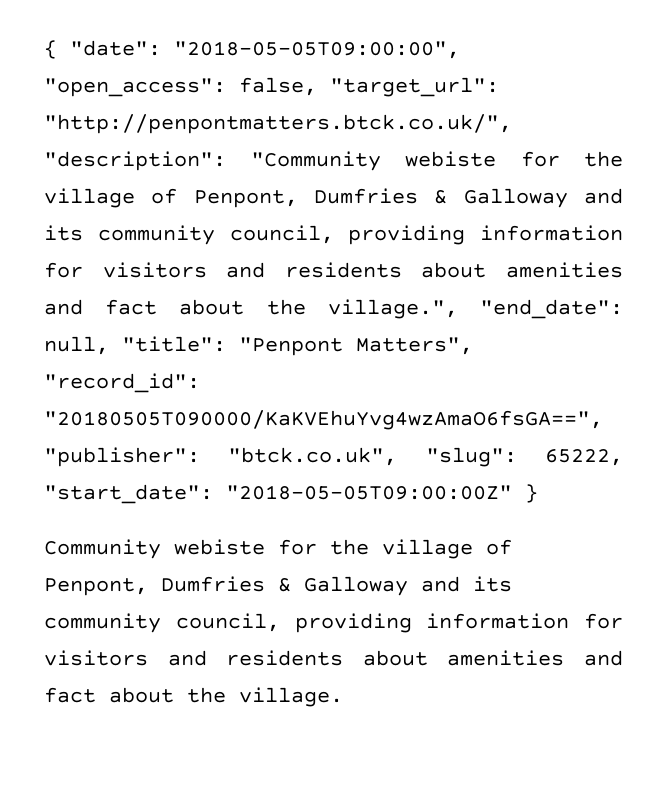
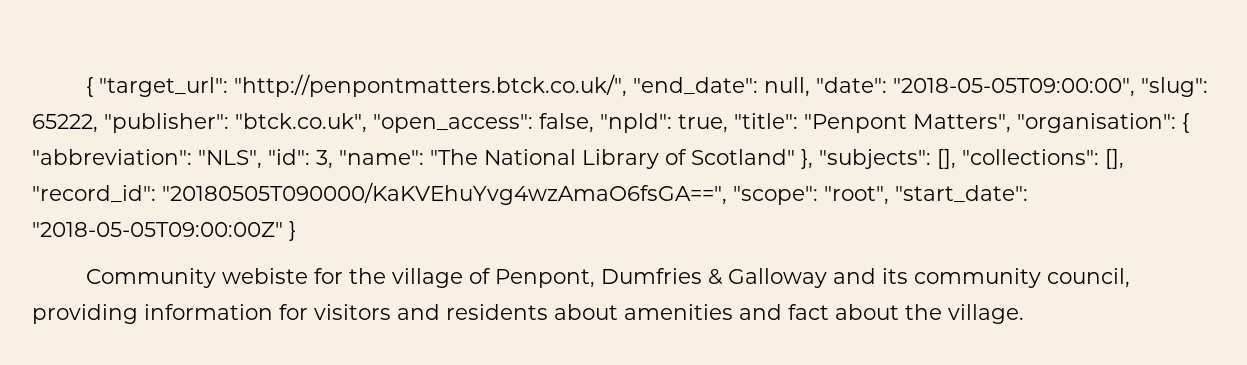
- { "date": "2018-05-05T09:00:00", "open_access": false, "target_url": "http://penpontmatters.btck.co.uk/", "description": "Community webiste for the village of Penpont, Dumfries & Galloway and its community council, providing information for visitors and residents about amenities and fact about the village.", "end_date": null, "title": "Penpont Matters", "record_id": "20180505T090000/KaKVEhuYvg4wzAmaO6fsGA==", "publisher": "btck.co.uk", "slug": 65222, "start_date": "2018-05-05T09:00:00Z" }
+ { "target_url": "http://penpontmatters.btck.co.uk/", "end_date": null, "date": "2018-05-05T09:00:00", "slug": 65222, "publisher": "btck.co.uk", "open_access": false, "npld": true, "title": "Penpont Matters", "organisation": { "abbreviation": "NLS", "id": 3, "name": "The National Library of Scotland" }, "subjects": [], "collections": [], "record_id": "20180505T090000/KaKVEhuYvg4wzAmaO6fsGA==", "scope": "root", "start_date": "2018-05-05T09:00:00Z" }

